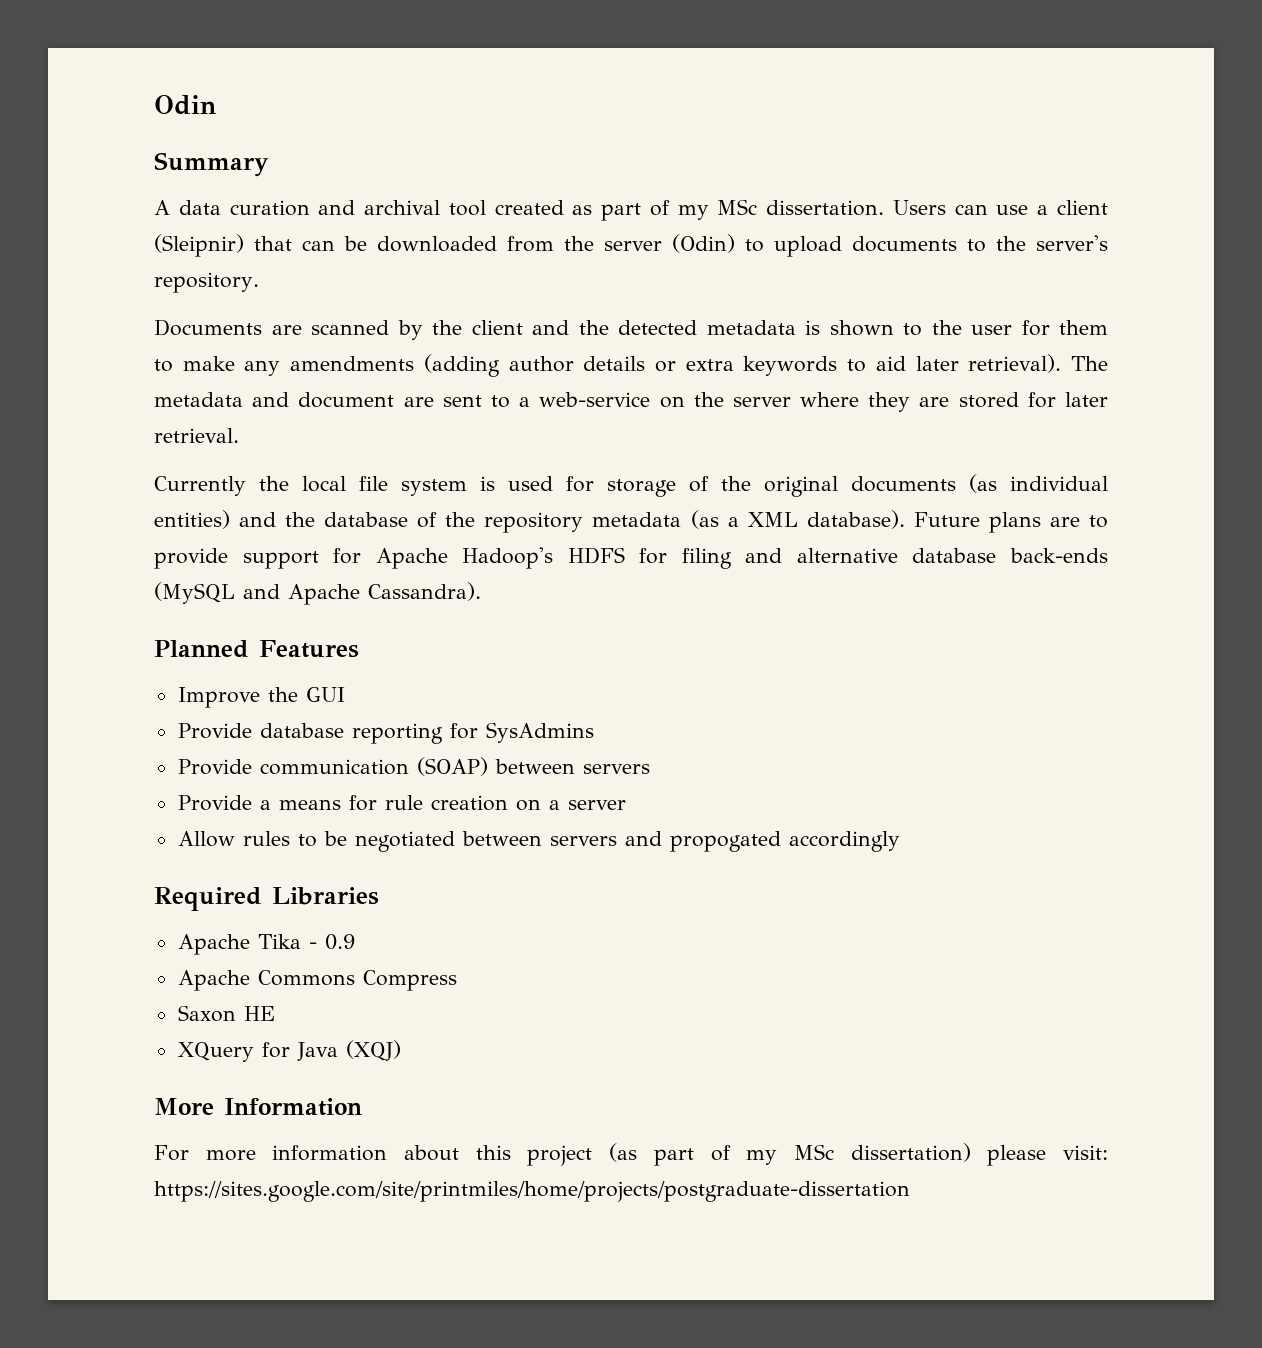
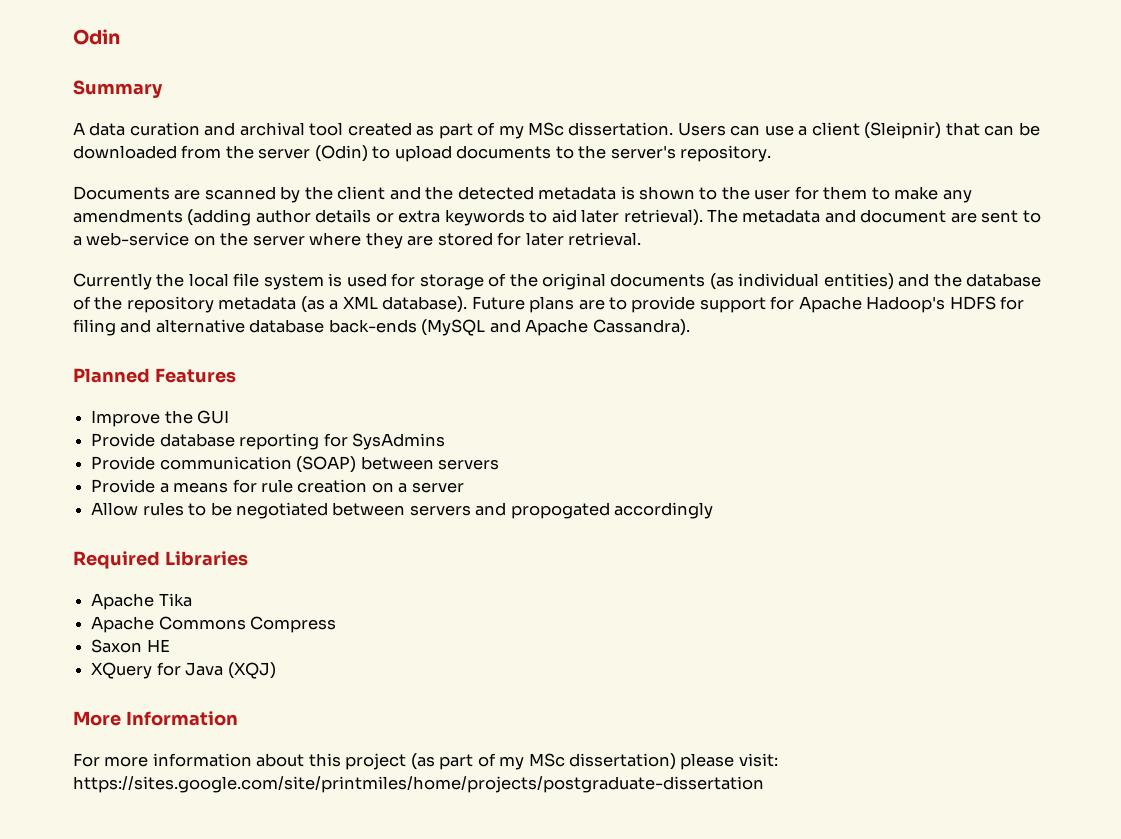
- Apache Tika - 0.9
+ Apache Tika

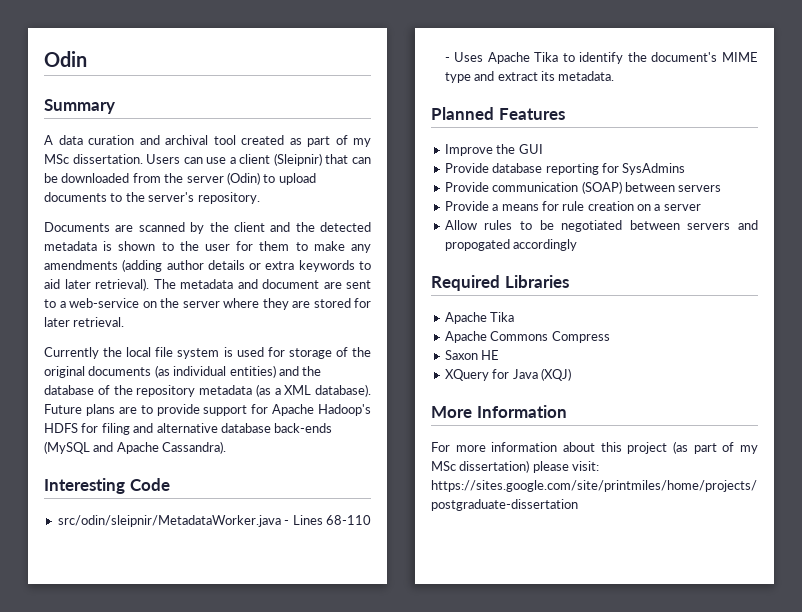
+ Interesting Code
+ src/odin/sleipnir/MetadataWorker.java - Lines 68-110 - Uses Apache Tika to identify the document's MIME type and extract its metadata.

